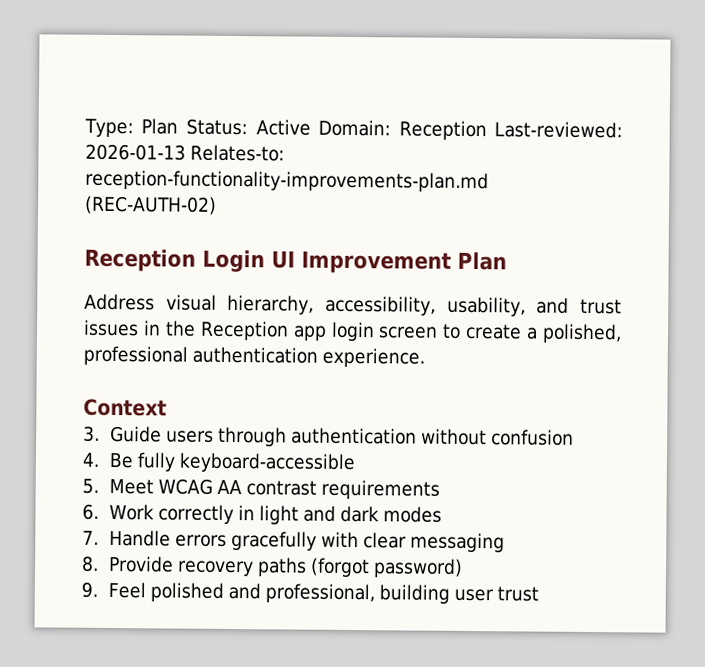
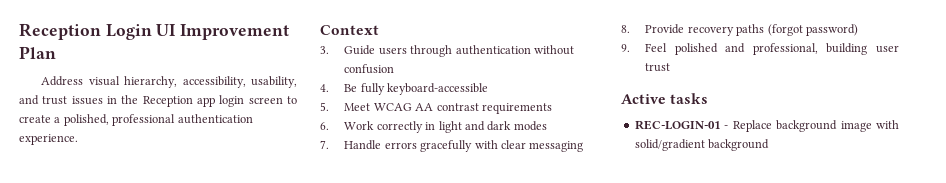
- Type: Plan Status: Active Domain: Reception Last-reviewed: 2026-01-13 Relates-to: reception-functionality-improvements-plan.md (REC-AUTH-02)
+ Active tasks
+ REC-LOGIN-01 - Replace background image with solid/gradient background

